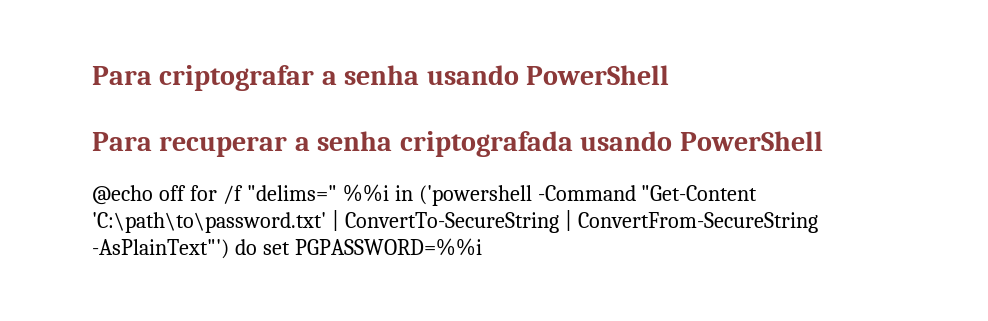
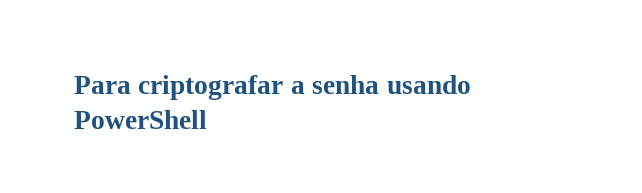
- Para recuperar a senha criptografada usando PowerShell
- @echo off for /f "delims=" %%i in ('powershell -Command "Get-Content 'C:\path\to\password.txt' | ConvertTo-SecureString | ConvertFrom-SecureString -AsPlainText"') do set PGPASSWORD=%%i

